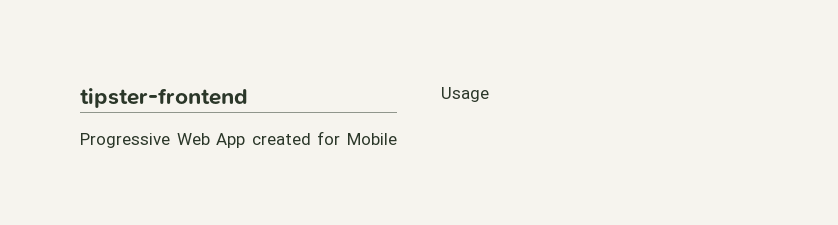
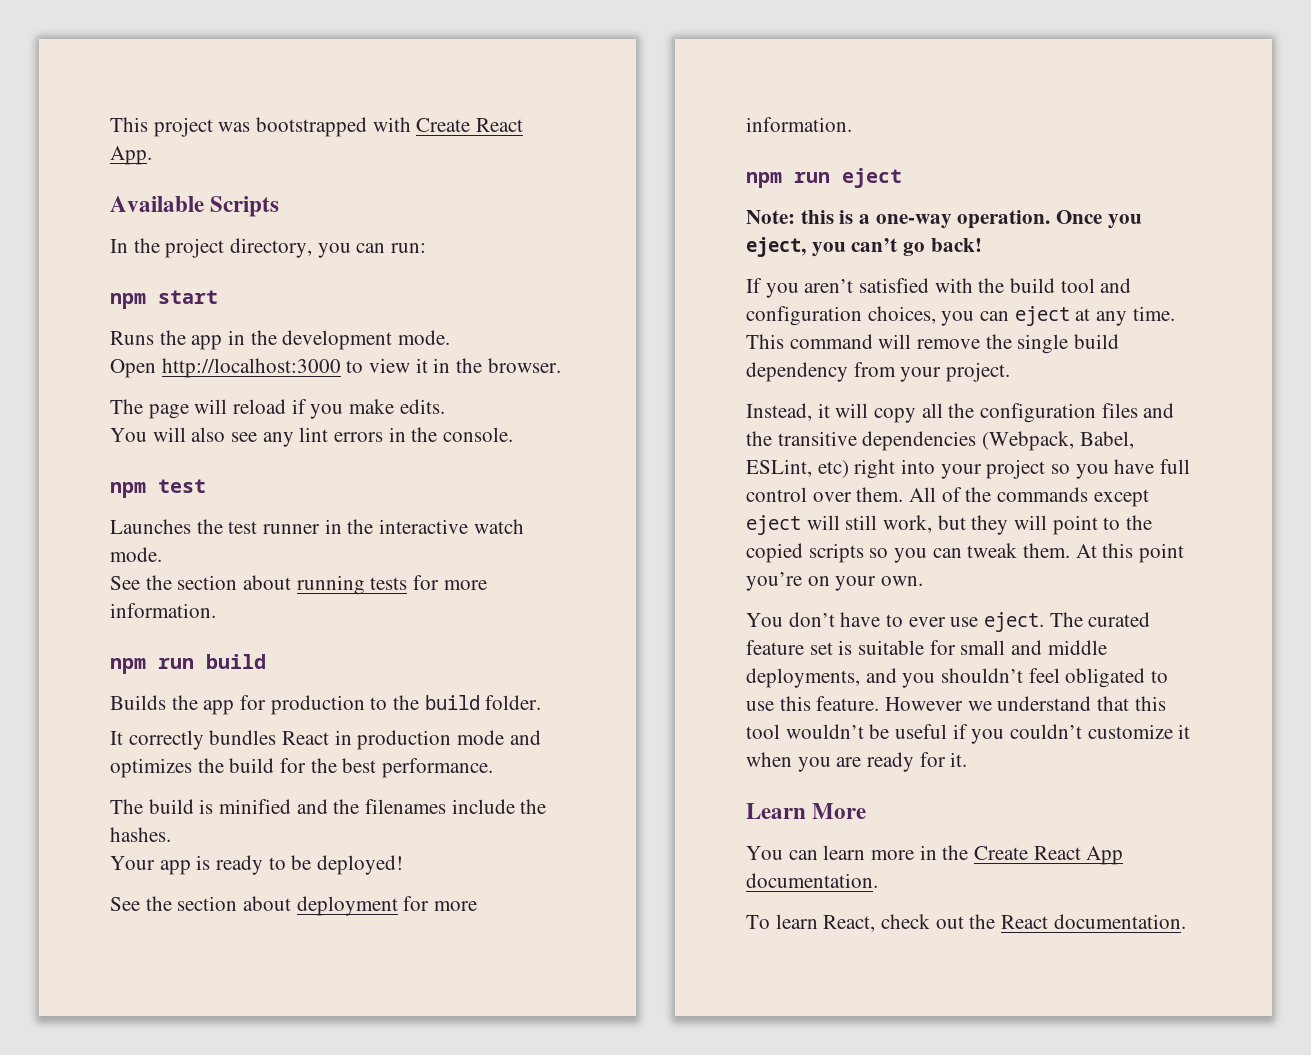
- tipster-frontend
- Progressive Web App created for Mobile Usage
+ This project was bootstrapped with Create React App.
+ Available Scripts
+ In the project directory, you can run:
+ npm start
+ Runs the app in the development mode.
+ Open http://localhost:3000 to view it in the browser.
+ The page will reload if you make edits.
+ You will also see any lint errors in the console.
+ npm test
+ Launches the test runner in the interactive watch mode.
+ See the section about running tests for more information.
+ npm run build
+ Builds the app for production to the build folder.
+ It correctly bundles React in production mode and optimizes the build for the best performance.
+ The build is minified and the filenames include the hashes.
+ Your app is ready to be deployed!
+ See the section about deployment for more information.
+ npm run eject
+ Note: this is a one-way operation. Once you eject, you can’t go back!
+ If you aren’t satisfied with the build tool and configuration choices, you can eject at any time. This command will remove the single build dependency from your project.
+ Instead, it will copy all the configuration files and the transitive dependencies (Webpack, Babel, ESLint, etc) right into your project so you have full control over them. All of the commands except eject will still work, but they will point to the copied scripts so you can tweak them. At this point you’re on your own.
+ You don’t have to ever use eject. The curated feature set is suitable for small and middle deployments, and you shouldn’t feel obligated to use this feature. However we understand that this tool wouldn’t be useful if you couldn’t customize it when you are ready for it.
+ Learn More
+ You can learn more in the Create React App documentation.
+ To learn React, check out the React documentation.

